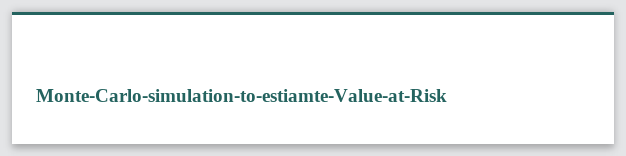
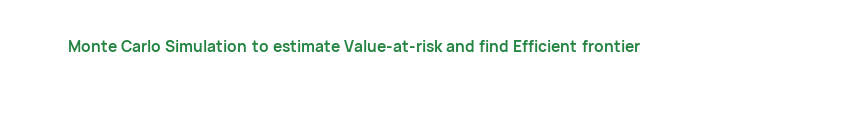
- Monte-Carlo-simulation-to-estiamte-Value-at-Risk
+ Monte Carlo Simulation to estimate Value-at-risk and find Efficient frontier

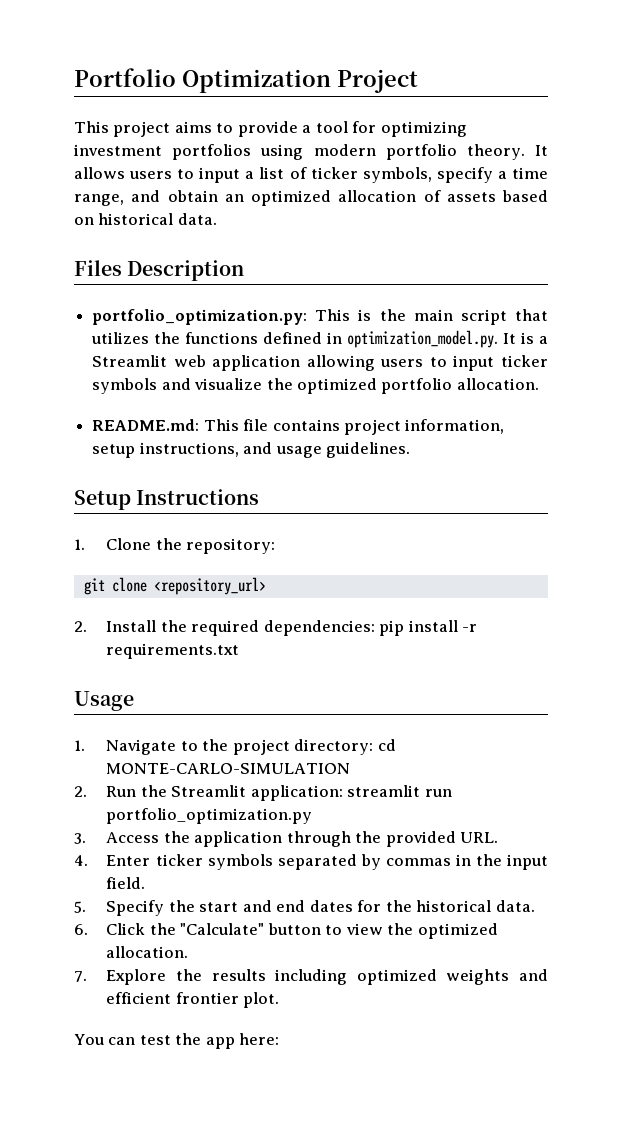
- Monte Carlo Simulation to estimate Value-at-risk and find Efficient frontier
+ Portfolio Optimization Project
+ This project aims to provide a tool for optimizing investment portfolios using modern portfolio theory. It allows users to input a list of ticker symbols, specify a time range, and obtain an optimized allocation of assets based on historical data.
+ Files Description
+ portfolio_optimization.py: This is the main script that utilizes the functions defined in optimization_model.py. It is a Streamlit web application allowing users to input ticker symbols and visualize the optimized portfolio allocation.
+ README.md: This file contains project information, setup instructions, and usage guidelines.
+ Setup Instructions
+ 1. Clone the repository:
+ git clone <repository_url>
+ 2. Install the required dependencies: pip install -r requirements.txt
+ Usage
+ 1. Navigate to the project directory: cd MONTE-CARLO-SIMULATION
+ 2. Run the Streamlit application: streamlit run portfolio_optimization.py
+ 3. Access the application through the provided URL.
+ 4. Enter ticker symbols separated by commas in the input field.
+ 5. Specify the start and end dates for the historical data.
+ 6. Click the "Calculate" button to view the optimized allocation.
+ 7. Explore the results including optimized weights and efficient frontier plot.
+ You can test the app here:

